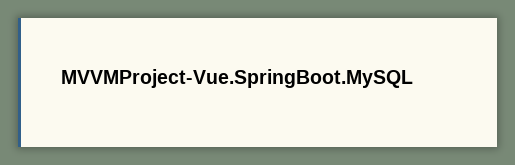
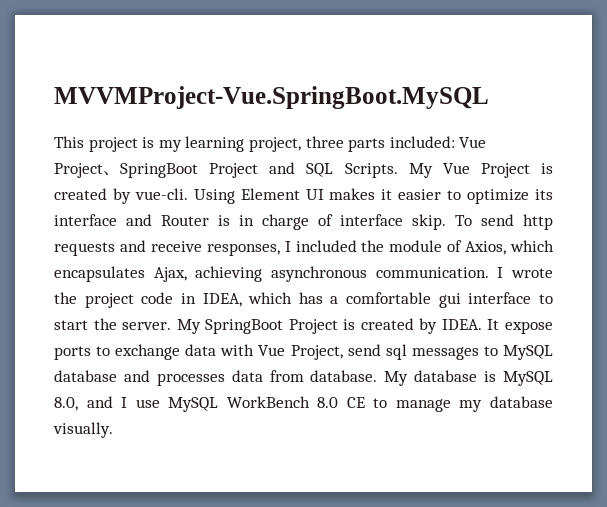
+ This project is my learning project, three parts included: Vue Project、SpringBoot Project and SQL Scripts. My Vue Project is created by vue-cli. Using Element UI makes it easier to optimize its interface and Router is in charge of interface skip. To send http requests and receive responses, I included the module of Axios, which encapsulates Ajax, achieving asynchronous communication. I wrote the project code in IDEA, which has a comfortable gui interface to start the server. My SpringBoot Project is created by IDEA. It expose ports to exchange data with Vue Project, send sql messages to MySQL database and processes data from database. My database is MySQL 8.0, and I use MySQL WorkBench 8.0 CE to manage my database visually.

